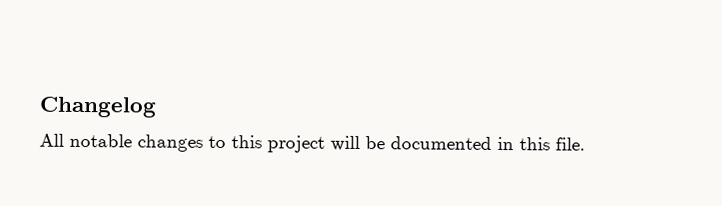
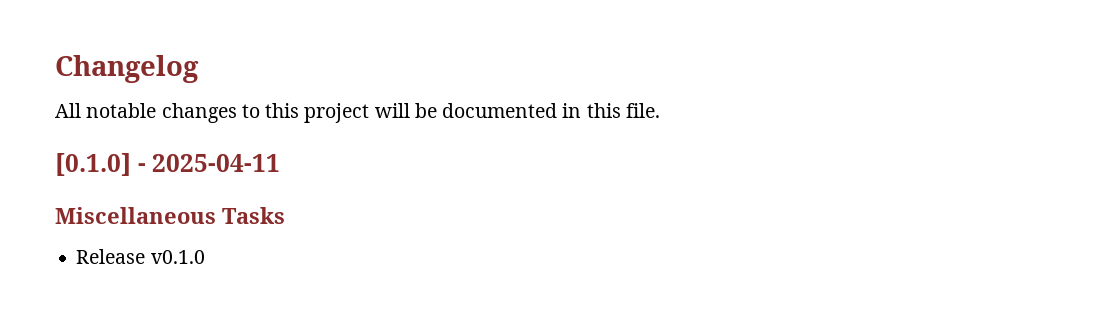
+ [0.1.0] - 2025-04-11
+ Miscellaneous Tasks
+ Release v0.1.0

